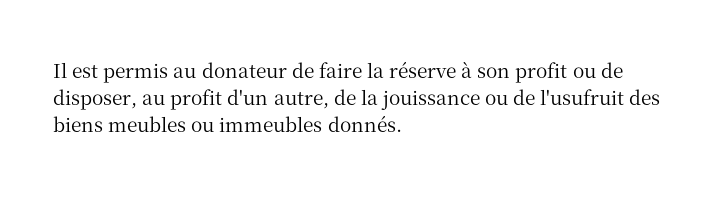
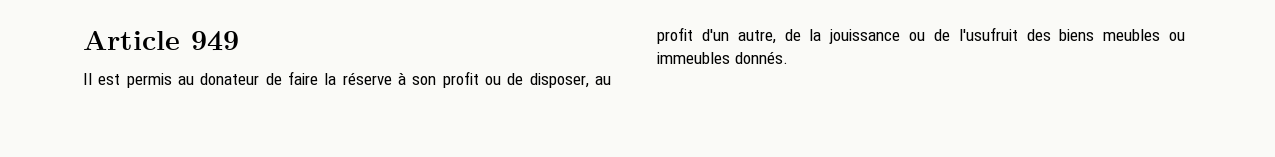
+ Article 949

